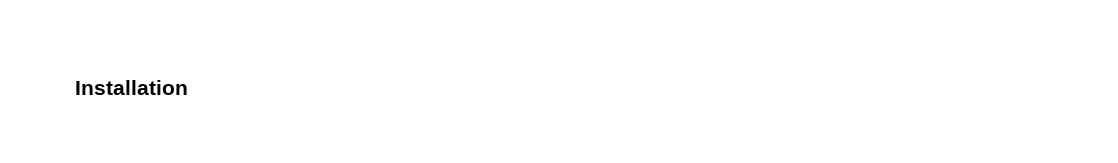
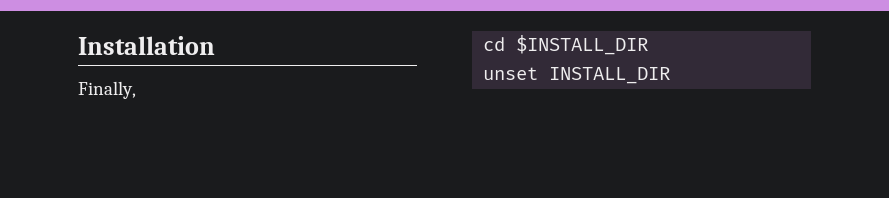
+ Finally,
+ cd $INSTALL_DIR
+ unset INSTALL_DIR

